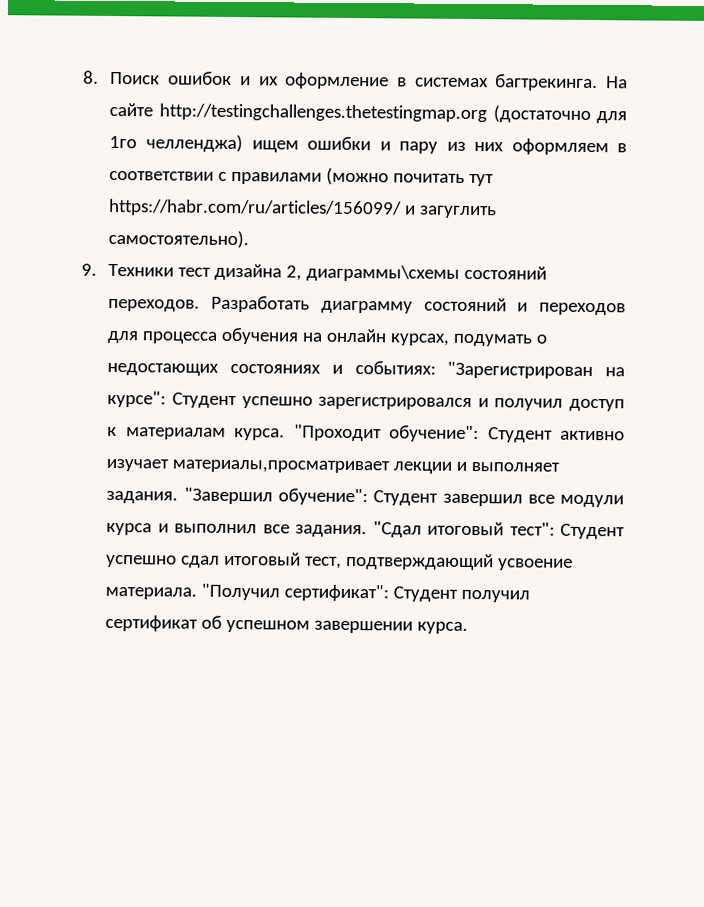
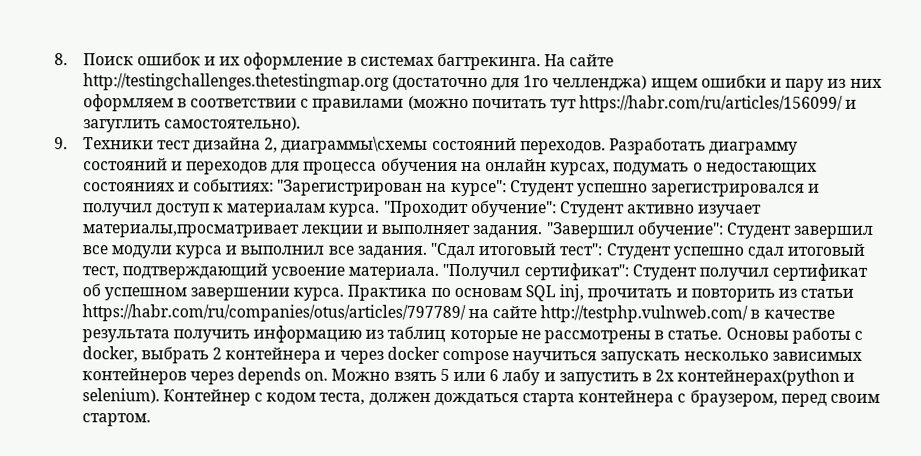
+ Практика по основам SQL inj, прочитать и повторить из статьи https://habr.com/ru/companies/otus/articles/797789/ на сайте http://testphp.vulnweb.com/ в качестве результата получить информацию из таблиц которые не рассмотрены в статье. Основы работы с docker, выбрать 2 контейнера и через docker compose научиться запускать несколько зависимых контейнеров через depends on. Можно взять 5 или 6 лабу и запустить в 2х контейнерах(python и selenium). Контейнер с кодом теста, должен дождаться старта контейнера с браузером, перед своим стартом.

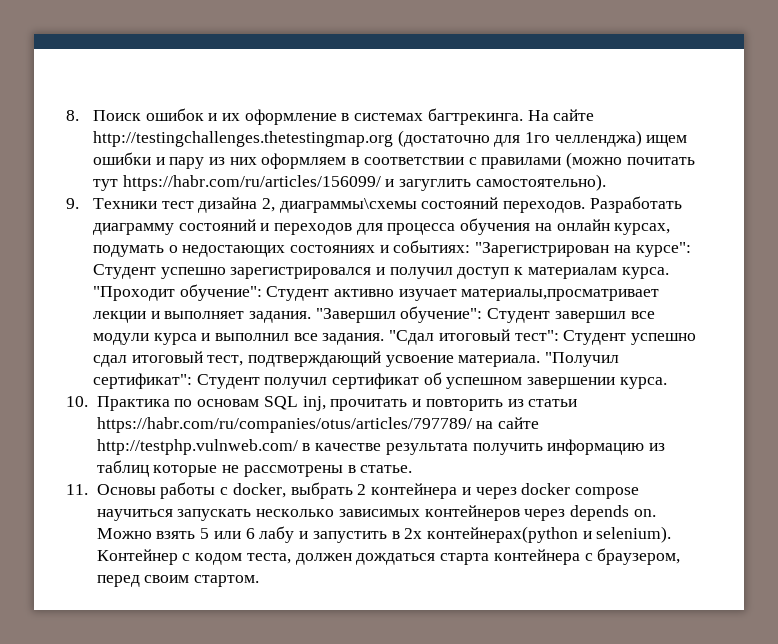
- "Получил сертификат": Студент получил сертификат об успешном завершении курса. Практика по основам SQL inj, прочитать и повторить из статьи https://habr.com/ru/companies/otus/articles/797789/ на сайте http://testphp.vulnweb.com/ в качестве результата получить информацию из таблиц которые не рассмотрены в статье. Основы работы с docker, выбрать 2 контейнера и через docker compose научиться запускать несколько зависимых контейнеров через depends on.
+ "Получил сертификат": Студент получил сертификат об успешном завершении курса.
+ 10. Практика по основам SQL inj, прочитать и повторить из статьи https://habr.com/ru/companies/otus/articles/797789/ на сайте http://testphp.vulnweb.com/ в качестве результата получить информацию из таблиц которые не рассмотрены в статье.
+ 11. Основы работы с docker, выбрать 2 контейнера и через docker compose научиться запускать несколько зависимых контейнеров через depends on.

